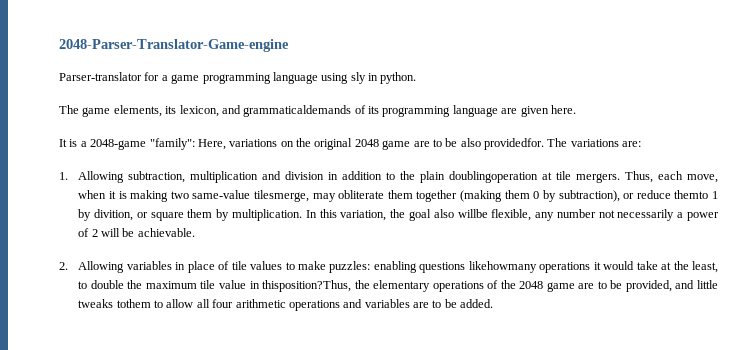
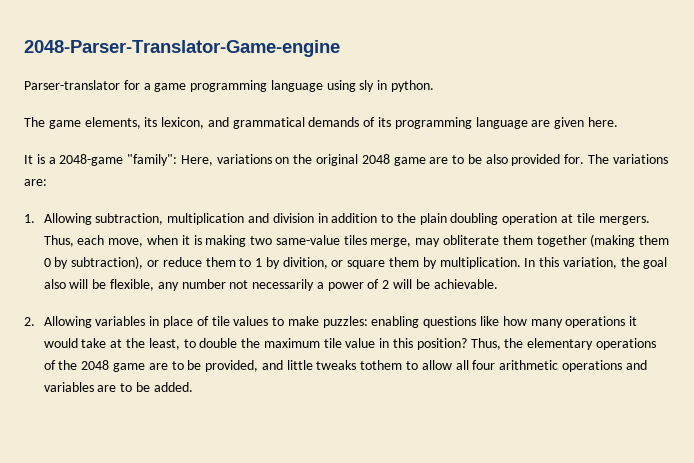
- The game elements, its lexicon, and grammaticaldemands of its programming language are given here.
+ The game elements, its lexicon, and grammatical demands of its programming language are given here.
- It is a 2048-game "family": Here, variations on the original 2048 game are to be also providedfor.
+ It is a 2048-game "family": Here, variations on the original 2048 game are to be also provided for.
- 1. Allowing subtraction, multiplication and division in addition to the plain doublingoperation at tile mergers.
+ 1. Allowing subtraction, multiplication and division in addition to the plain doubling operation at tile mergers.
- Thus, each move, when it is making two same-value tilesmerge, may obliterate them together (making them 0 by subtraction), or reduce themto 1 by divition, or square them by multiplication.
+ Thus, each move, when it is making two same-value tiles merge, may obliterate them together (making them 0 by subtraction), or reduce them to 1 by divition, or square them by multiplication.
- In this variation, the goal also willbe flexible, any number not necessarily a power of 2 will be achievable.
+ In this variation, the goal also will be flexible, any number not necessarily a power of 2 will be achievable.
- 2. Allowing variables in place of tile values to make puzzles: enabling questions likehowmany operations it would take at the least, to double the maximum tile value in thisposition?Thus, the elementary operations of the 2048 game are to be provided, and little tweaks tothem to allow all four arithmetic operations and variables are to be added.
+ 2. Allowing variables in place of tile values to make puzzles: enabling questions like how many operations it would take at the least, to double the maximum tile value in this position? Thus, the elementary operations of the 2048 game are to be provided, and little tweaks tothem to allow all four arithmetic operations and variables are to be added.

